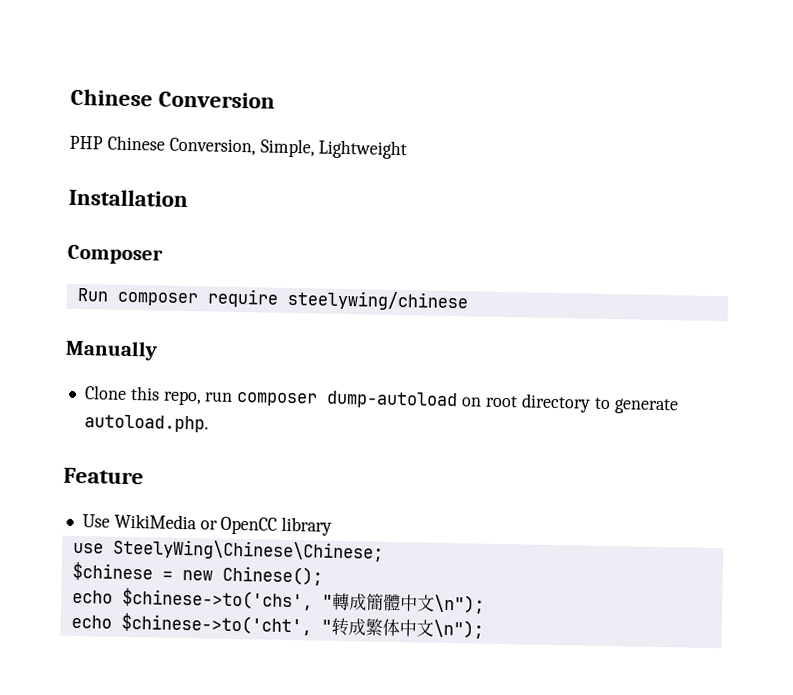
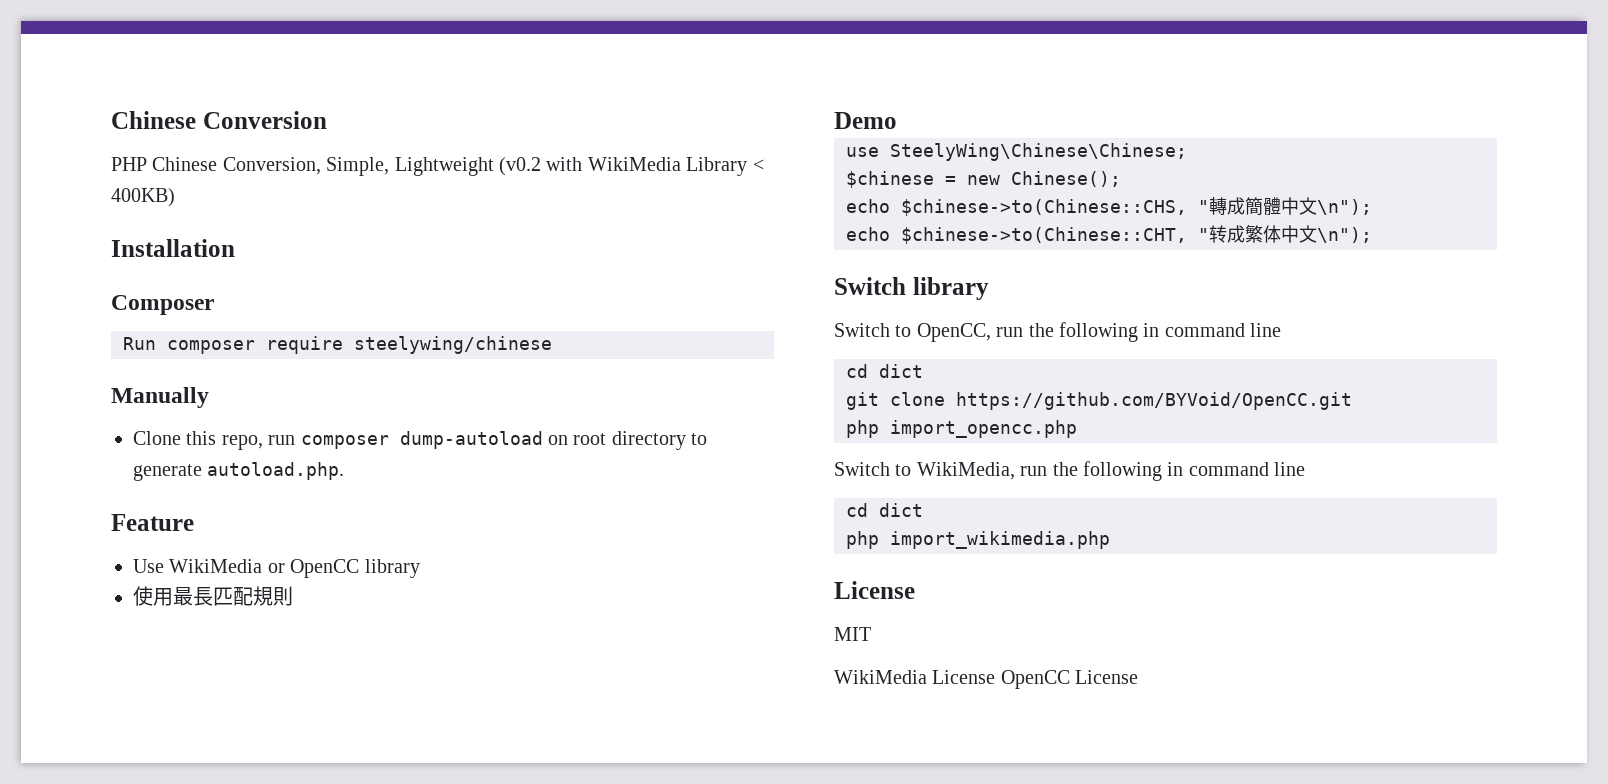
- PHP Chinese Conversion, Simple, Lightweight
+ PHP Chinese Conversion, Simple, Lightweight (v0.2 with WikiMedia Library < 400KB)
+ 使用最長匹配規則
+ Demo
- echo $chinese->to('chs', "轉成簡體中文\n");
+ echo $chinese->to(Chinese::CHS, "轉成簡體中文\n");
- echo $chinese->to('cht', "转成繁体中文\n");
+ echo $chinese->to(Chinese::CHT, "转成繁体中文\n");
+ Switch library
+ Switch to OpenCC, run the following in command line
+ cd dict
+ git clone https://github.com/BYVoid/OpenCC.git
+ php import_opencc.php
+ Switch to WikiMedia, run the following in command line
+ cd dict
+ php import_wikimedia.php
+ License
+ MIT
+ WikiMedia License OpenCC License

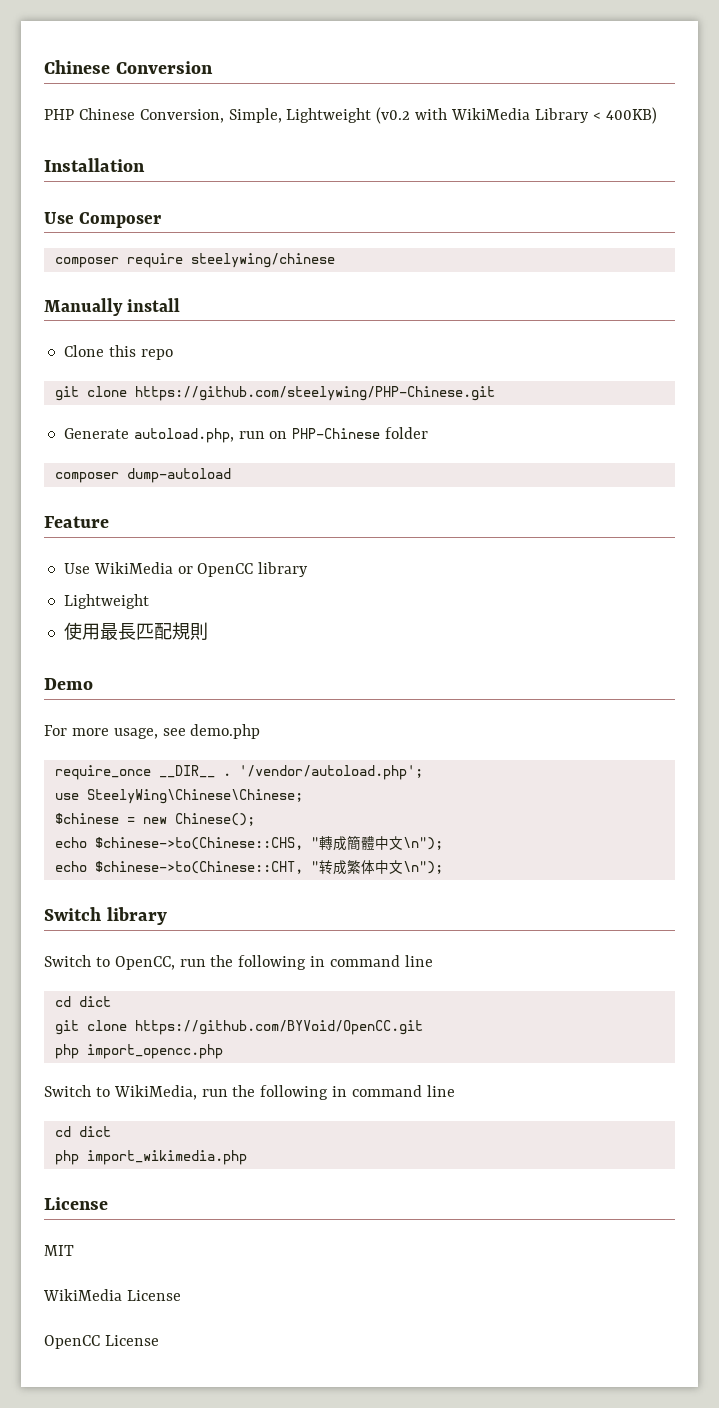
- Composer
+ Use Composer
- Run composer require steelywing/chinese
+ composer require steelywing/chinese
- Manually
+ Manually install
- Clone this repo, run composer dump-autoload on root directory to generate autoload.php.
+ Clone this repo
+ git clone https://github.com/steelywing/PHP-Chinese.git
+ Generate autoload.php, run on PHP-Chinese folder
+ composer dump-autoload
  Use WikiMedia or OpenCC library
+ Lightweight
+ For more usage, see demo.php
+ require_once __DIR__ . '/vendor/autoload.php';
- WikiMedia License OpenCC License
+ WikiMedia License
+ OpenCC License

